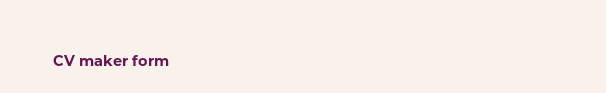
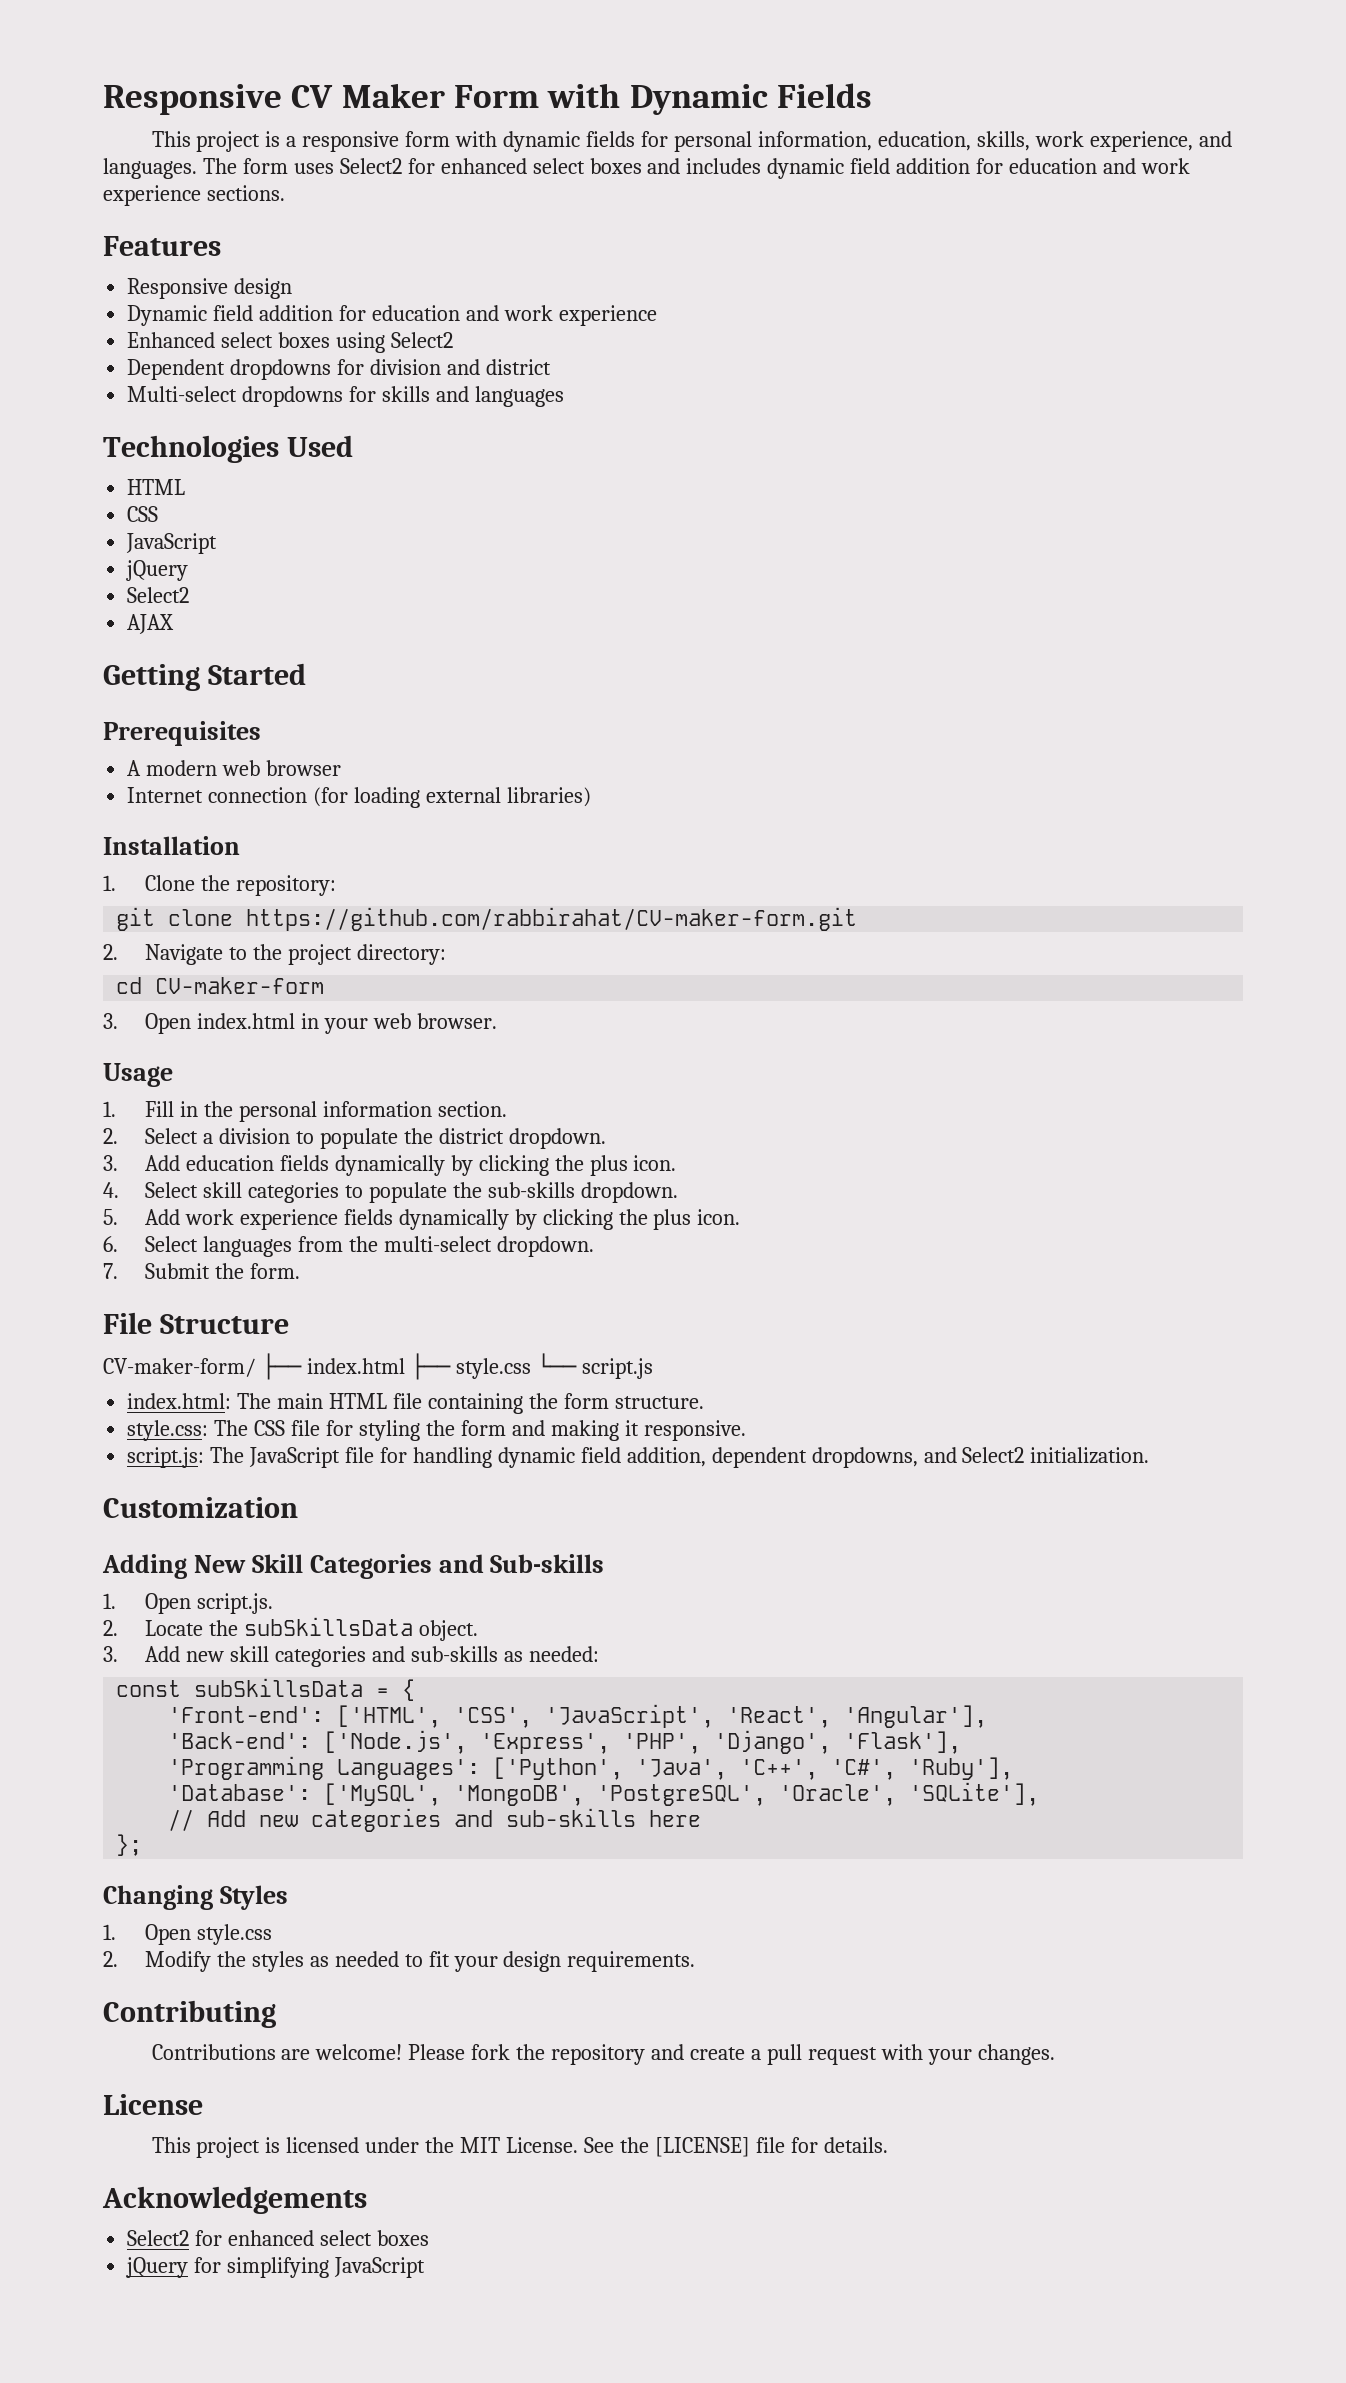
- CV maker form
+ Responsive CV Maker Form with Dynamic Fields
+ This project is a responsive form with dynamic fields for personal information, education, skills, work experience, and languages. The form uses Select2 for enhanced select boxes and includes dynamic field addition for education and work experience sections.
+ Features
+ Responsive design
+ Dynamic field addition for education and work experience
+ Enhanced select boxes using Select2
+ Dependent dropdowns for division and district
+ Multi-select dropdowns for skills and languages
+ Technologies Used
+ HTML
+ CSS
+ JavaScript
+ jQuery
+ Select2
+ AJAX
+ Getting Started
+ Prerequisites
+ A modern web browser
+ Internet connection (for loading external libraries)
+ Installation
+ 1. Clone the repository:
+ git clone https://github.com/rabbirahat/CV-maker-form.git
+ 2. Navigate to the project directory:
+ cd CV-maker-form
+ 3. Open index.html in your web browser.
+ Usage
+ 1. Fill in the personal information section.
+ 2. Select a division to populate the district dropdown.
+ 3. Add education fields dynamically by clicking the plus icon.
+ 4. Select skill categories to populate the sub-skills dropdown.
+ 5. Add work experience fields dynamically by clicking the plus icon.
+ 6. Select languages from the multi-select dropdown.
+ 7. Submit the form.
+ File Structure
+ CV-maker-form/ ├── index.html ├── style.css └── script.js
+ index.html: The main HTML file containing the form structure.
+ style.css: The CSS file for styling the form and making it responsive.
+ script.js: The JavaScript file for handling dynamic field addition, dependent dropdowns, and Select2 initialization.
+ Customization
+ Adding New Skill Categories and Sub-skills
+ 1. Open script.js.
+ 2. Locate the subSkillsData object.
+ 3. Add new skill categories and sub-skills as needed:
+ const subSkillsData = {
+ 'Front-end': ['HTML', 'CSS', 'JavaScript', 'React', 'Angular'],
+ 'Back-end': ['Node.js', 'Express', 'PHP', 'Django', 'Flask'],
+ 'Programming Languages': ['Python', 'Java', 'C++', 'C#', 'Ruby'],
+ 'Database': ['MySQL', 'MongoDB', 'PostgreSQL', 'Oracle', 'SQLite'],
+ // Add new categories and sub-skills here
+ };
+ Changing Styles
+ 1. Open style.css
+ 2. Modify the styles as needed to fit your design requirements.
+ Contributing
+ Contributions are welcome! Please fork the repository and create a pull request with your changes.
+ License
+ This project is licensed under the MIT License. See the [LICENSE] file for details.
+ Acknowledgements
+ Select2 for enhanced select boxes
+ jQuery for simplifying JavaScript

